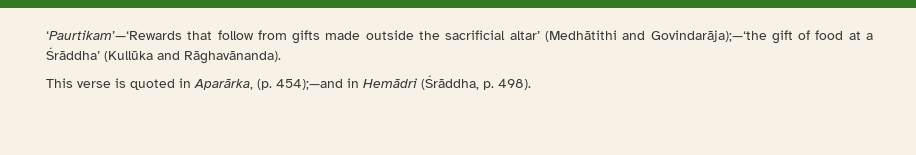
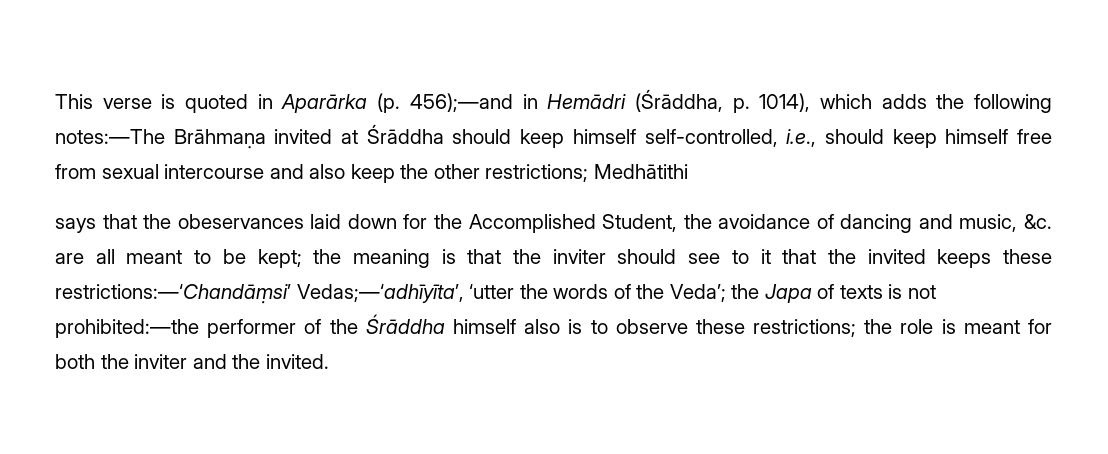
- ‘Paurtikam’—‘Rewards that follow from gifts made outside the sacrificial altar’ (Medhātithi and Govindarāja);—‘the gift of food at a Śrāddha’ (Kullūka and Rāghavānanda).
- This verse is quoted in Aparārka, (p. 454);—and in Hemādri (Śrāddha, p. 498).
+ This verse is quoted in Aparārka (p. 456);—and in Hemādri (Śrāddha, p. 1014), which adds the following notes:—The Brāhmaṇa invited at Śrāddha should keep himself self-controlled, i.e., should keep himself free from sexual intercourse and also keep the other restrictions; Medhātithi
+ says that the obeservances laid down for the Accomplished Student, the avoidance of dancing and music, &c. are all meant to be kept; the meaning is that the inviter should see to it that the invited keeps these restrictions:—‘Chandāṃsi’ Vedas;—‘adhīyīta’, ‘utter the words of the Veda’; the Japa of texts is not prohibited:—the performer of the Śrāddha himself also is to observe these restrictions; the role is meant for both the inviter and the invited.

